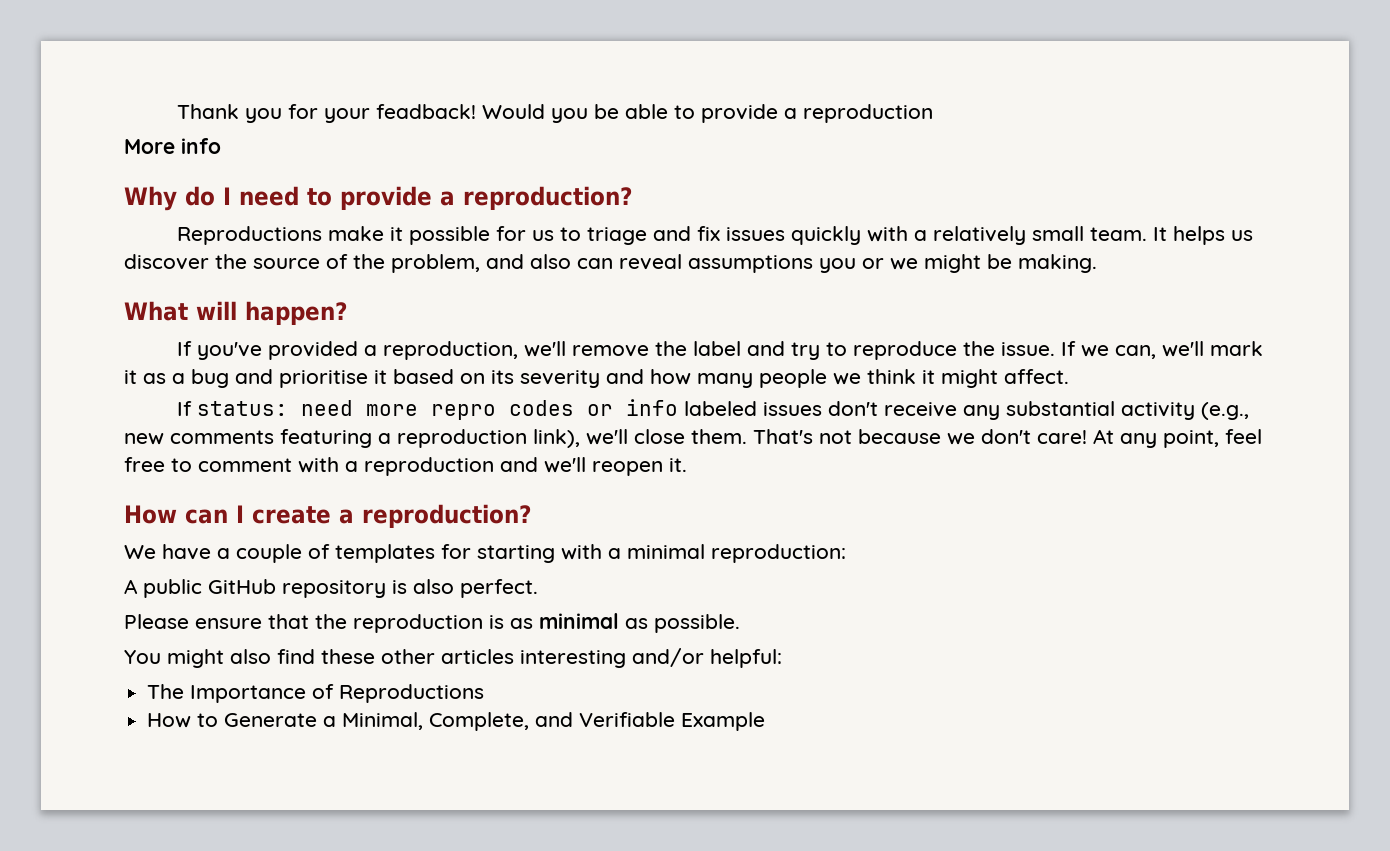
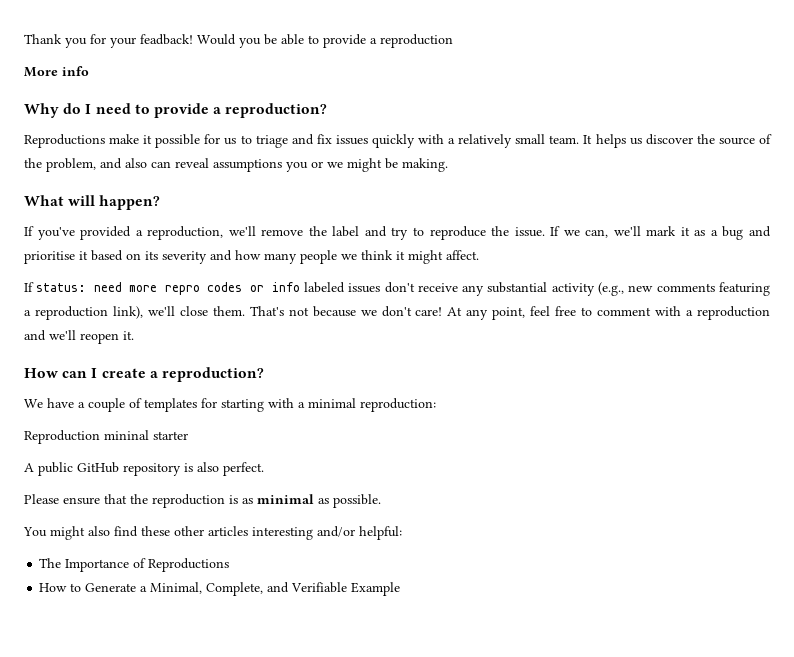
+ Reproduction mininal starter

